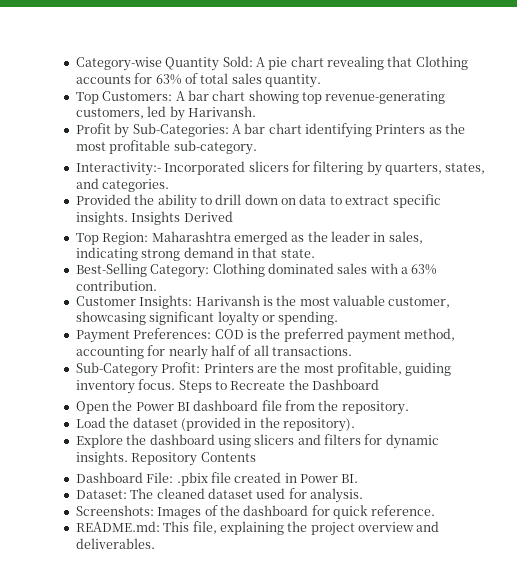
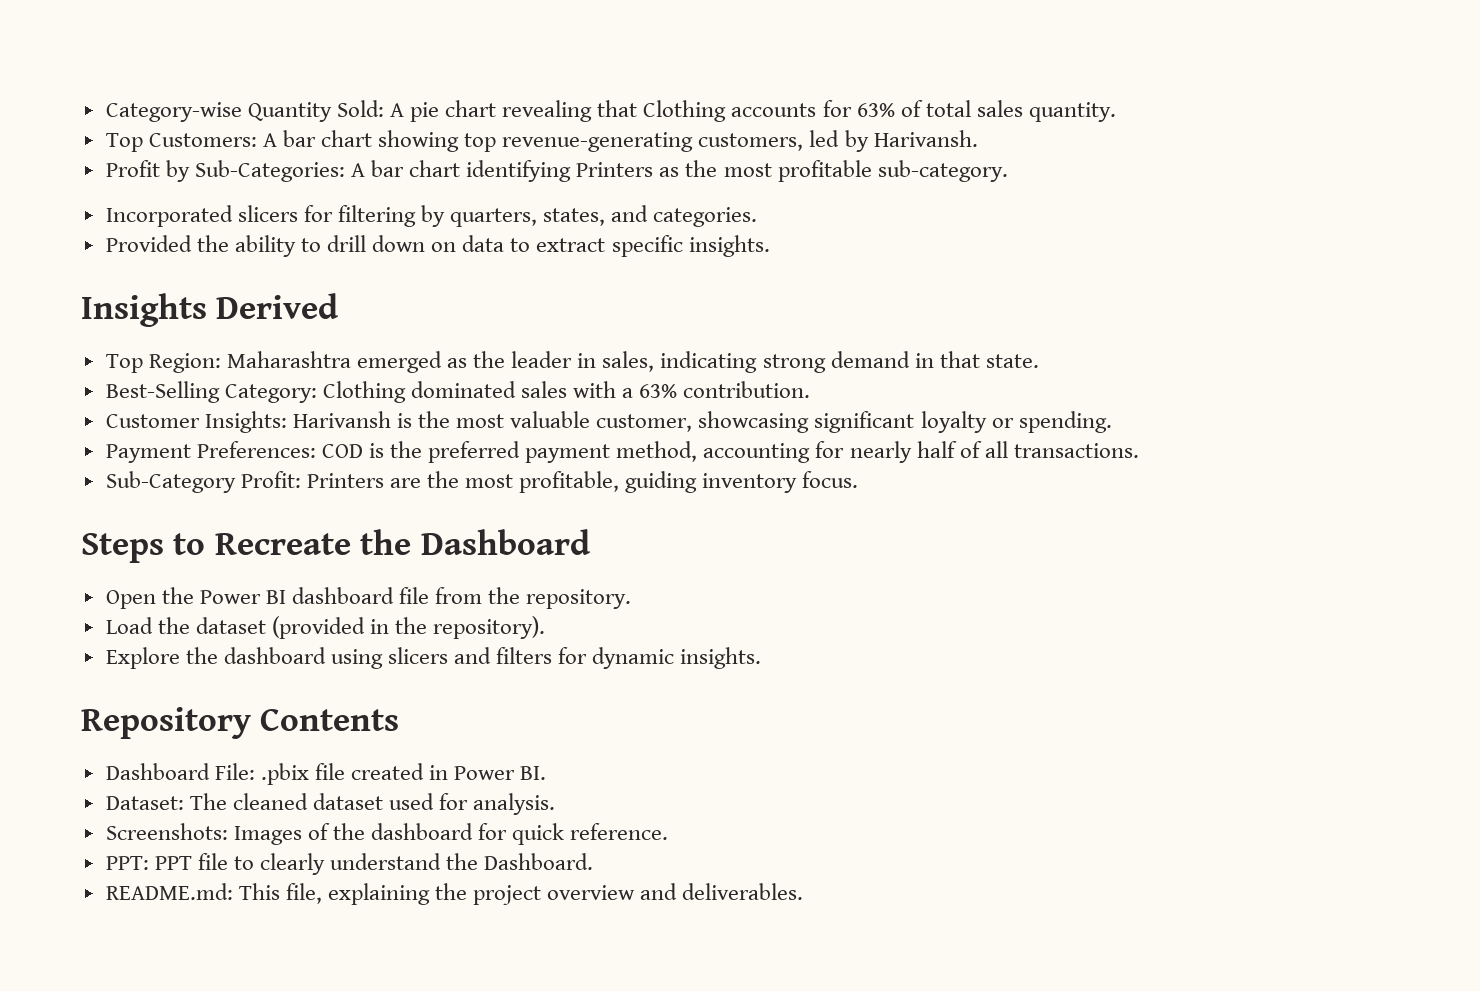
- Interactivity:- Incorporated slicers for filtering by quarters, states, and categories.
+ Incorporated slicers for filtering by quarters, states, and categories.
- Provided the ability to drill down on data to extract specific insights. Insights Derived
+ Provided the ability to drill down on data to extract specific insights.
+ Insights Derived
- Sub-Category Profit: Printers are the most profitable, guiding inventory focus. Steps to Recreate the Dashboard
+ Sub-Category Profit: Printers are the most profitable, guiding inventory focus.
+ Steps to Recreate the Dashboard
- Explore the dashboard using slicers and filters for dynamic insights. Repository Contents
+ Explore the dashboard using slicers and filters for dynamic insights.
+ Repository Contents
+ PPT: PPT file to clearly understand the Dashboard.

